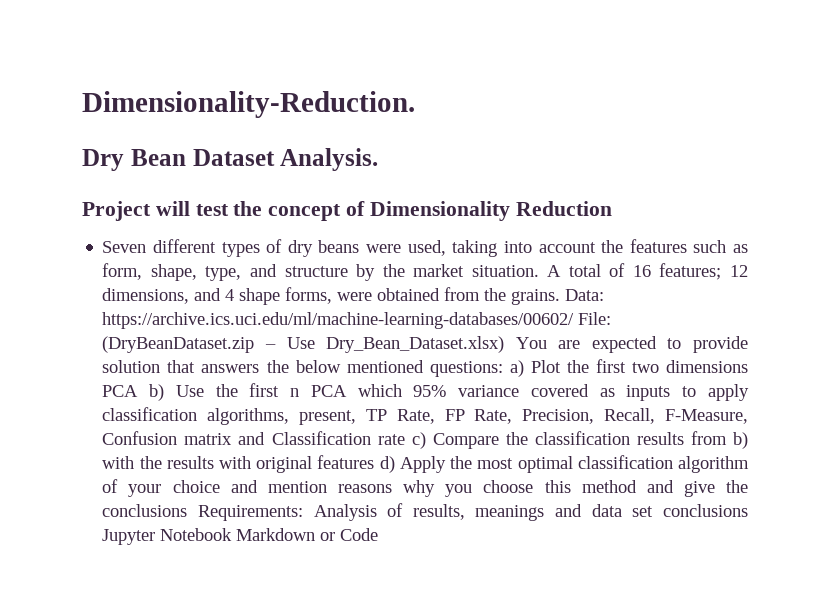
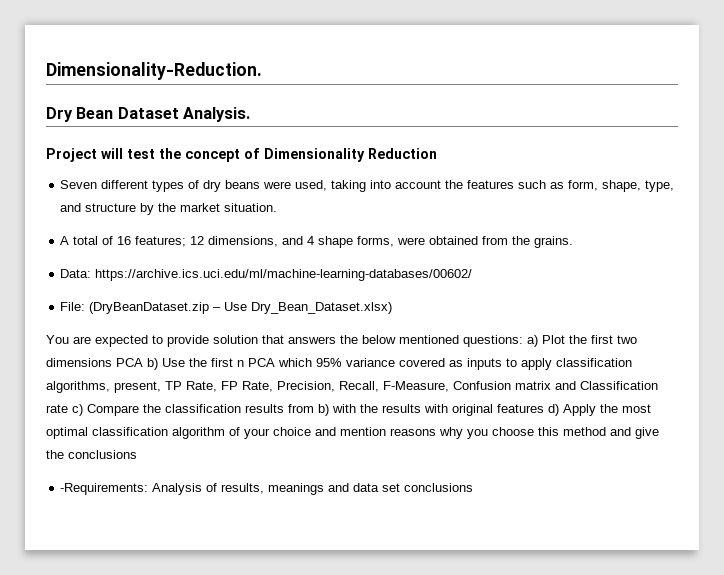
- Seven different types of dry beans were used, taking into account the features such as form, shape, type, and structure by the market situation. A total of 16 features;
+ Seven different types of dry beans were used, taking into account the features such as form, shape, type, and structure by the market situation.
+ A total of 16 features;
- 12 dimensions, and 4 shape forms, were obtained from the grains. Data:
+ 12 dimensions, and 4 shape forms, were obtained from the grains.
+ Data:
- https://archive.ics.uci.edu/ml/machine-learning-databases/00602/ File:
+ https://archive.ics.uci.edu/ml/machine-learning-databases/00602/
+ File:
- (DryBeanDataset.zip – Use Dry_Bean_Dataset.xlsx) You are expected to provide solution that answers the below mentioned questions:
+ (DryBeanDataset.zip – Use Dry_Bean_Dataset.xlsx)
+ You are expected to provide solution that answers the below mentioned questions:
- a) Plot the first two dimensions PCA b) Use the first n PCA which 95% variance covered as inputs to apply classification algorithms, present, TP Rate, FP Rate, Precision, Recall, F-Measure, Confusion matrix and Classification rate c) Compare the classification results from b) with the results with original features d) Apply the most optimal classification algorithm of your choice and mention reasons why you choose this method and give the conclusions Requirements:
+ a) Plot the first two dimensions PCA b) Use the first n PCA which 95% variance covered as inputs to apply classification algorithms, present, TP Rate, FP Rate, Precision, Recall, F-Measure, Confusion matrix and Classification rate c) Compare the classification results from b) with the results with original features d) Apply the most optimal classification algorithm of your choice and mention reasons why you choose this method and give the conclusions
+ -Requirements:
- Analysis of results, meanings and data set conclusions Jupyter Notebook Markdown or Code
+ Analysis of results, meanings and data set conclusions

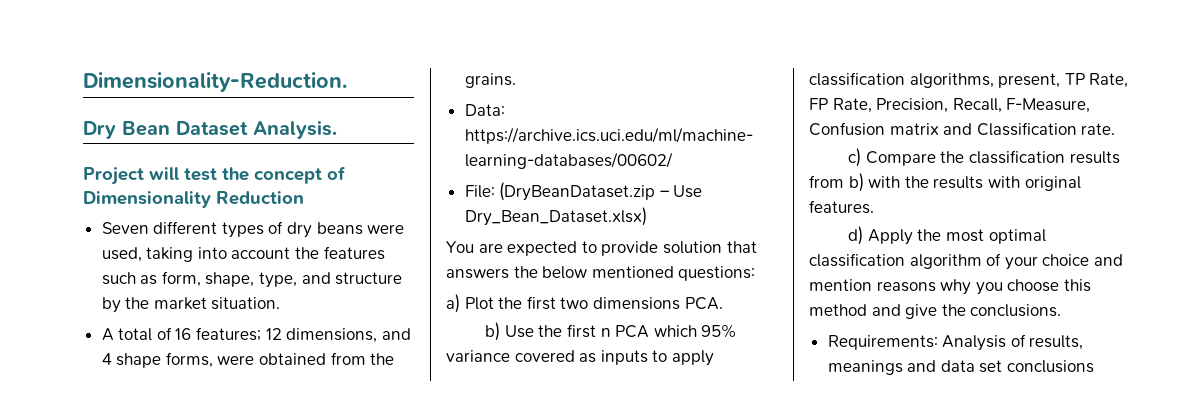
- You are expected to provide solution that answers the below mentioned questions: a) Plot the first two dimensions PCA b) Use the first n PCA which 95% variance covered as inputs to apply classification algorithms, present, TP Rate, FP Rate, Precision, Recall, F-Measure, Confusion matrix and Classification rate c) Compare the classification results from b) with the results with original features d) Apply the most optimal classification algorithm of your choice and mention reasons why you choose this method and give the conclusions
- -Requirements:
+ You are expected to provide solution that answers the below mentioned questions:
+ a) Plot the first two dimensions PCA.
+ b) Use the first n PCA which 95% variance covered as inputs to apply classification algorithms, present, TP Rate, FP Rate, Precision, Recall, F-Measure, Confusion matrix and Classification rate.
+ c) Compare the classification results from b) with the results with original features.
+ d) Apply the most optimal classification algorithm of your choice and mention reasons why you choose this method and give the conclusions.
+ Requirements:

